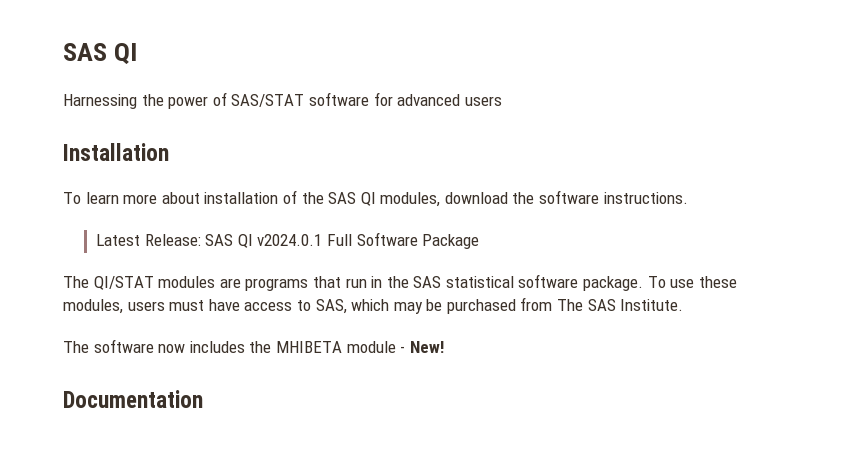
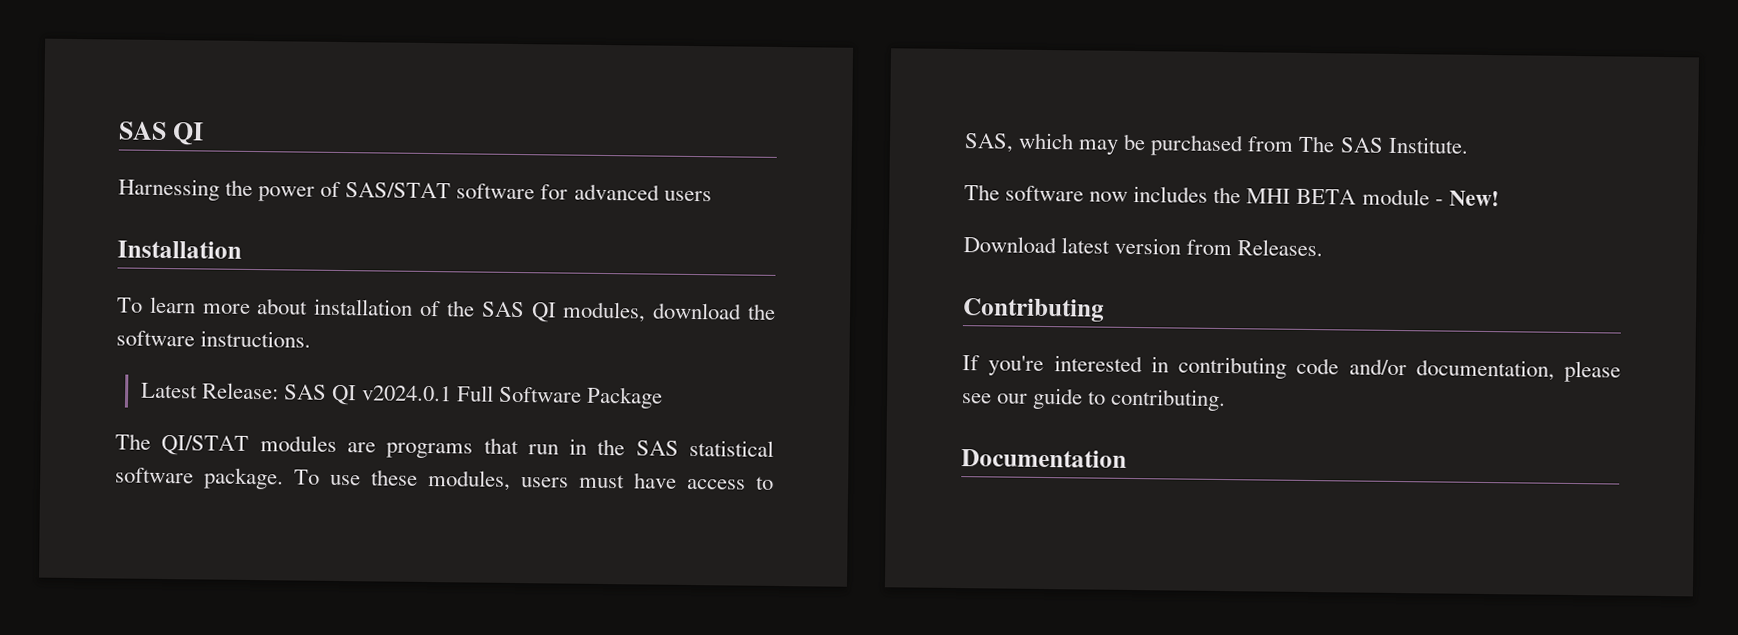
- The software now includes the MHIBETA module - New!
+ The software now includes the MHI BETA module - New!
+ Download latest version from Releases.
+ Contributing
+ If you're interested in contributing code and/or documentation, please see our guide to contributing.

